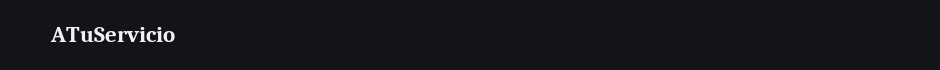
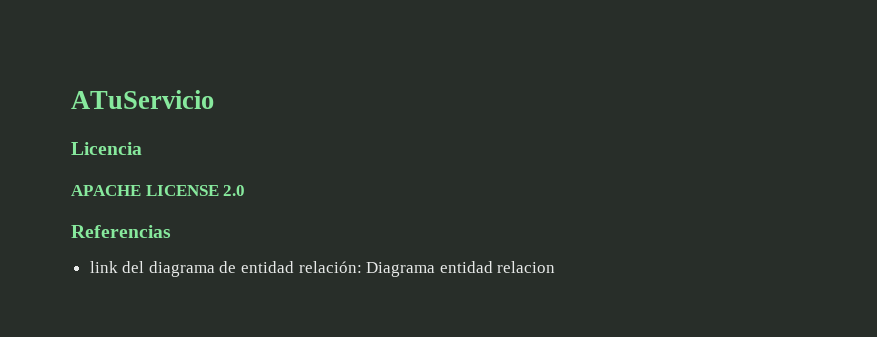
+ Licencia
+ APACHE LICENSE 2.0
+ Referencias
+ link del diagrama de entidad relación: Diagrama entidad relacion

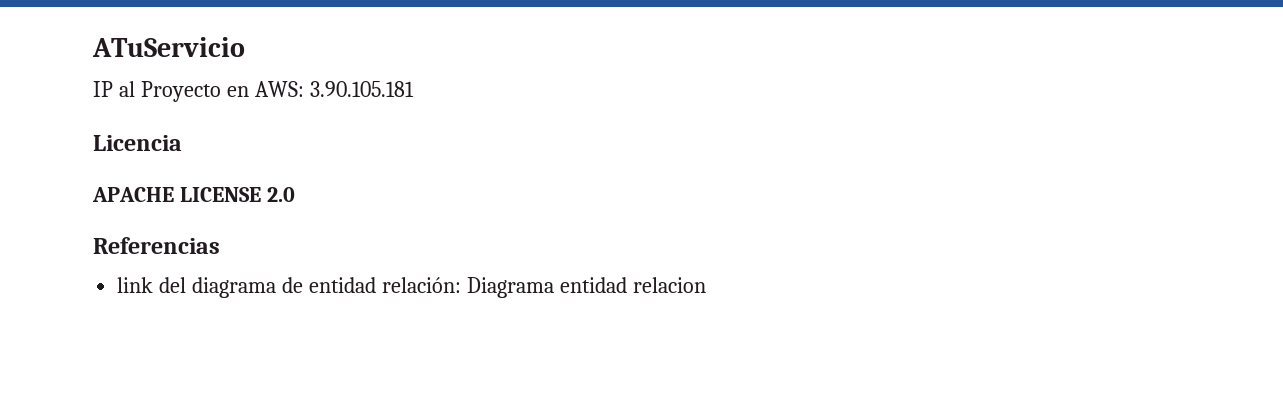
+ IP al Proyecto en AWS: 3.90.105.181

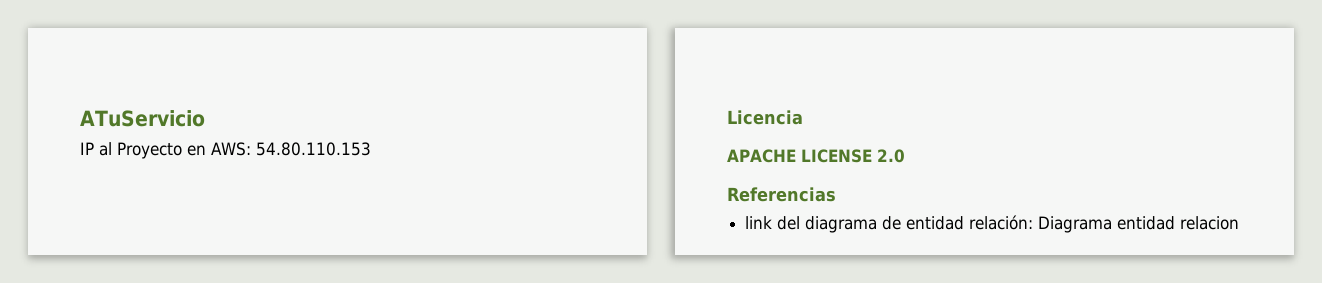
- IP al Proyecto en AWS: 3.90.105.181
+ IP al Proyecto en AWS: 54.80.110.153

